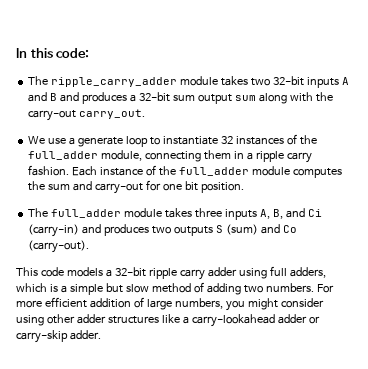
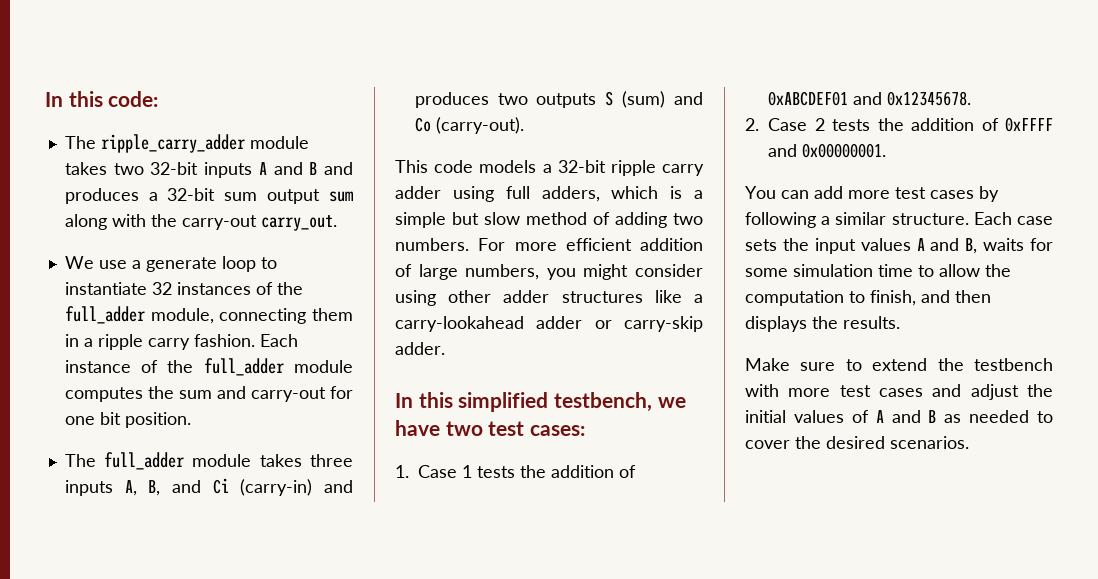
+ In this simplified testbench, we have two test cases:
+ 1. Case 1 tests the addition of 0xABCDEF01 and 0x12345678.
+ 2. Case 2 tests the addition of 0xFFFF and 0x00000001.
+ You can add more test cases by following a similar structure. Each case sets the input values A and B, waits for some simulation time to allow the computation to finish, and then displays the results.
+ Make sure to extend the testbench with more test cases and adjust the initial values of A and B as needed to cover the desired scenarios.

